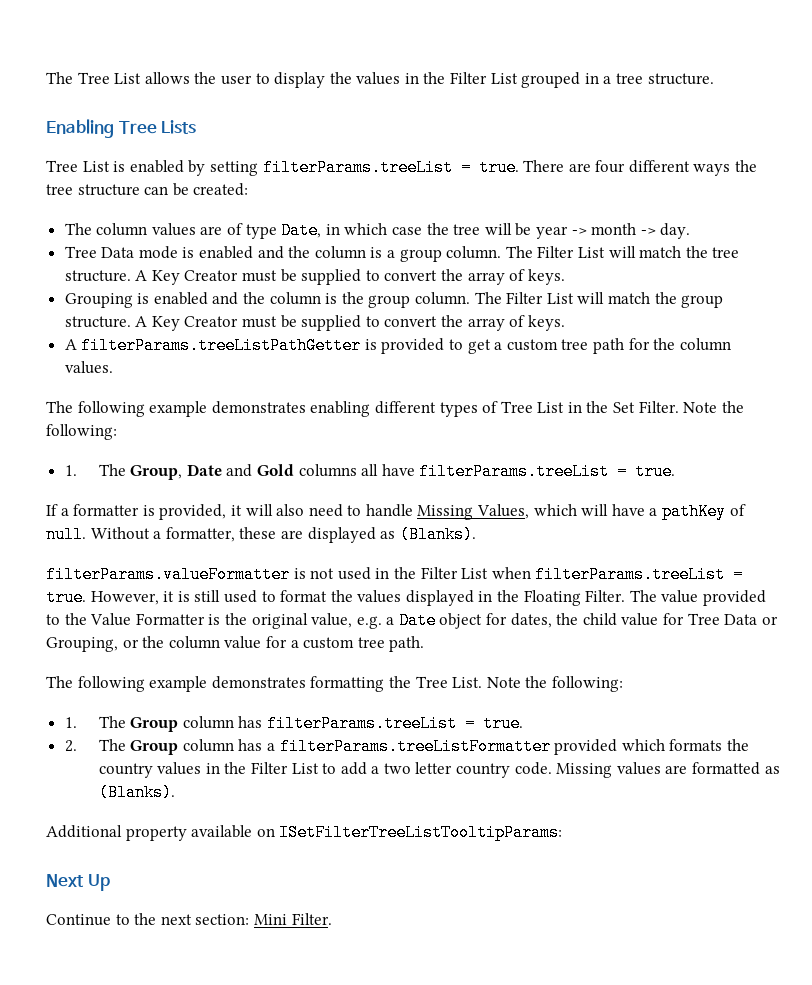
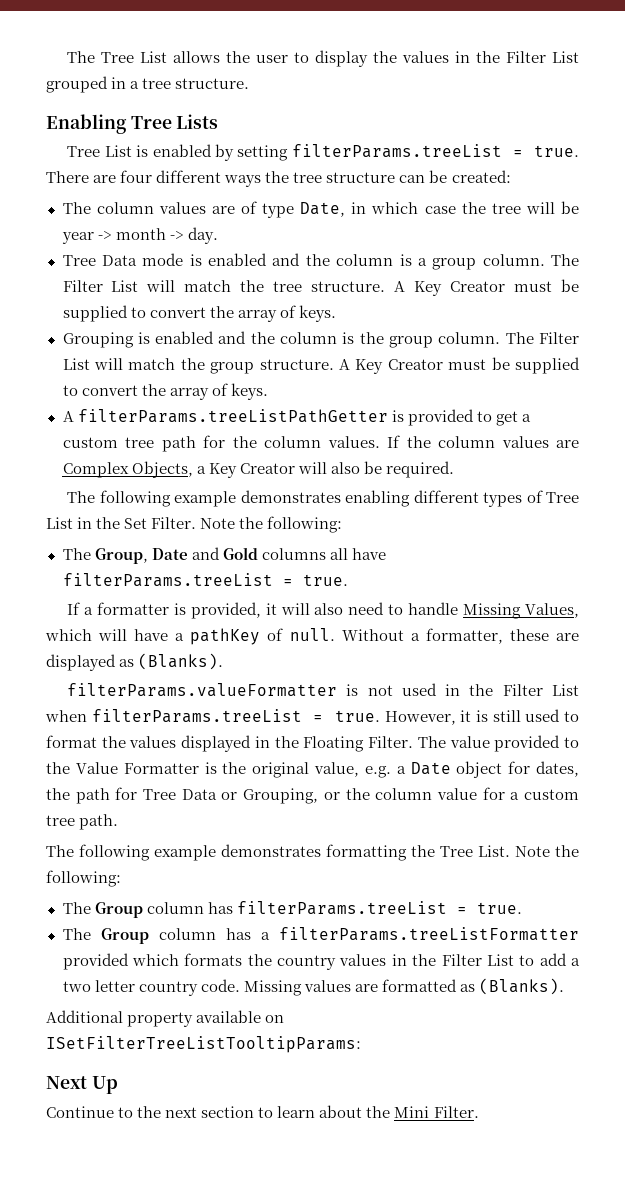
+ If the column values are Complex Objects, a Key Creator will also be required.
- 1. The Group, Date and Gold columns all have filterParams.treeList = true.
+ The Group, Date and Gold columns all have filterParams.treeList = true.
- The value provided to the Value Formatter is the original value, e.g. a Date object for dates, the child value for Tree Data or Grouping, or the column value for a custom tree path.
+ The value provided to the Value Formatter is the original value, e.g. a Date object for dates, the path for Tree Data or Grouping, or the column value for a custom tree path.
- 1. The Group column has filterParams.treeList = true.
+ The Group column has filterParams.treeList = true.
- 2. The Group column has a filterParams.treeListFormatter provided which formats the country values in the Filter List to add a two letter country code.
+ The Group column has a filterParams.treeListFormatter provided which formats the country values in the Filter List to add a two letter country code.
- Continue to the next section: Mini Filter.
+ Continue to the next section to learn about the Mini Filter.

